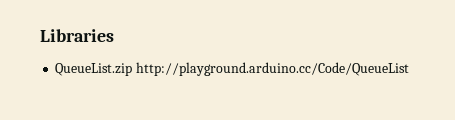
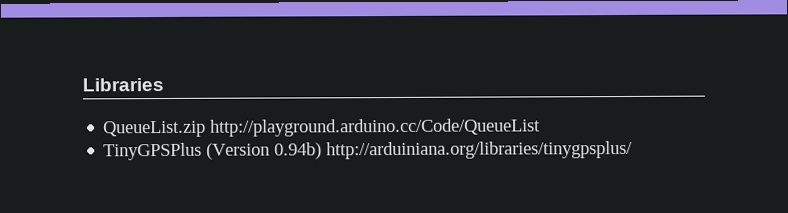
+ TinyGPSPlus (Version 0.94b) http://arduiniana.org/libraries/tinygpsplus/

